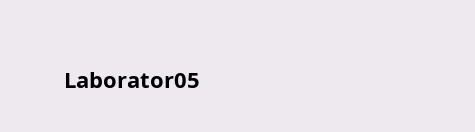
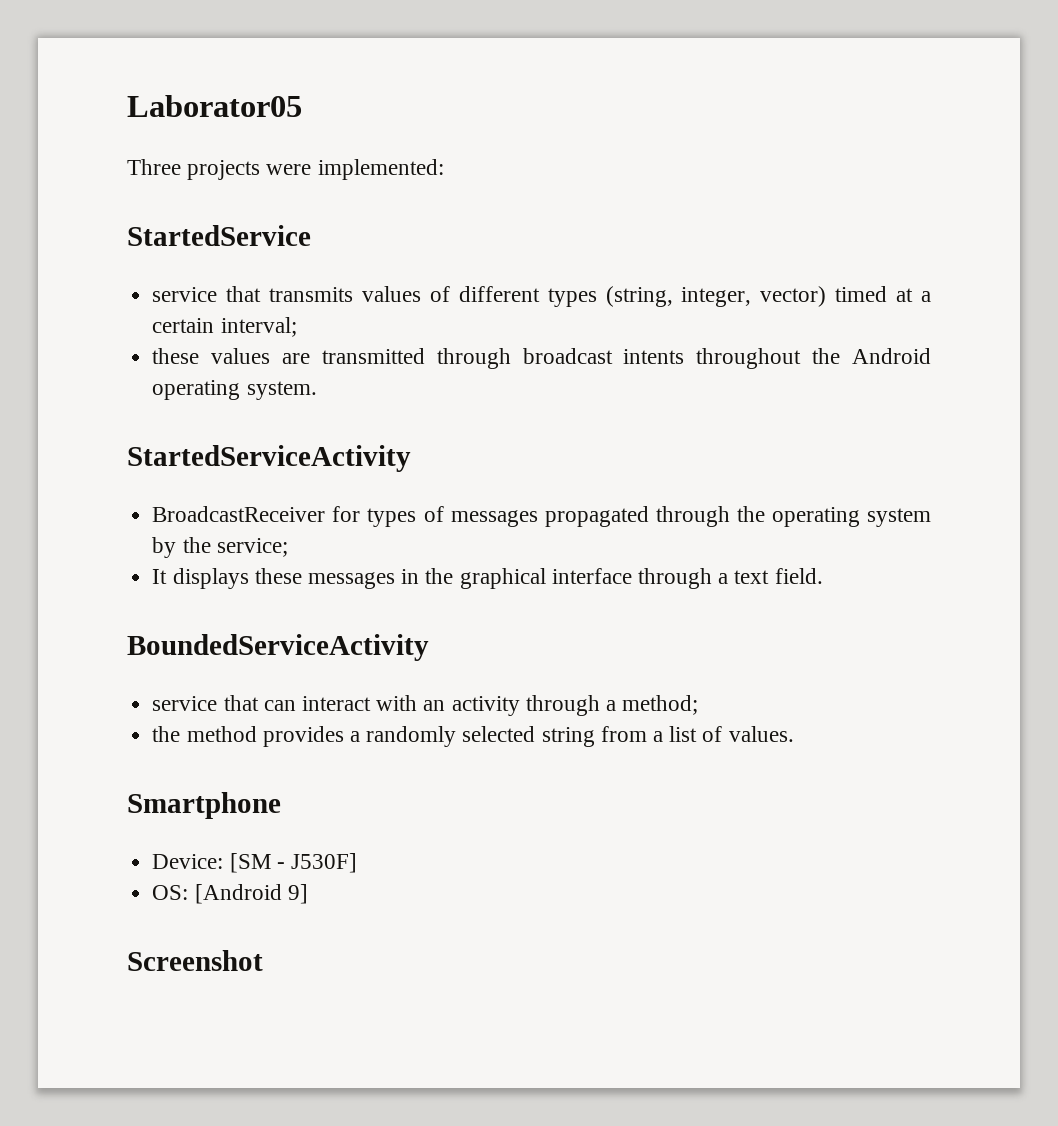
+ Three projects were implemented:
+ StartedService
+ service that transmits values of different types (string, integer, vector) timed at a certain interval;
+ these values are transmitted through broadcast intents throughout the Android operating system.
+ StartedServiceActivity
+ BroadcastReceiver for types of messages propagated through the operating system by the service;
+ It displays these messages in the graphical interface through a text field.
+ BoundedServiceActivity
+ service that can interact with an activity through a method;
+ the method provides a randomly selected string from a list of values.
+ Smartphone
+ Device: [SM - J530F]
+ OS: [Android 9]
+ Screenshot

